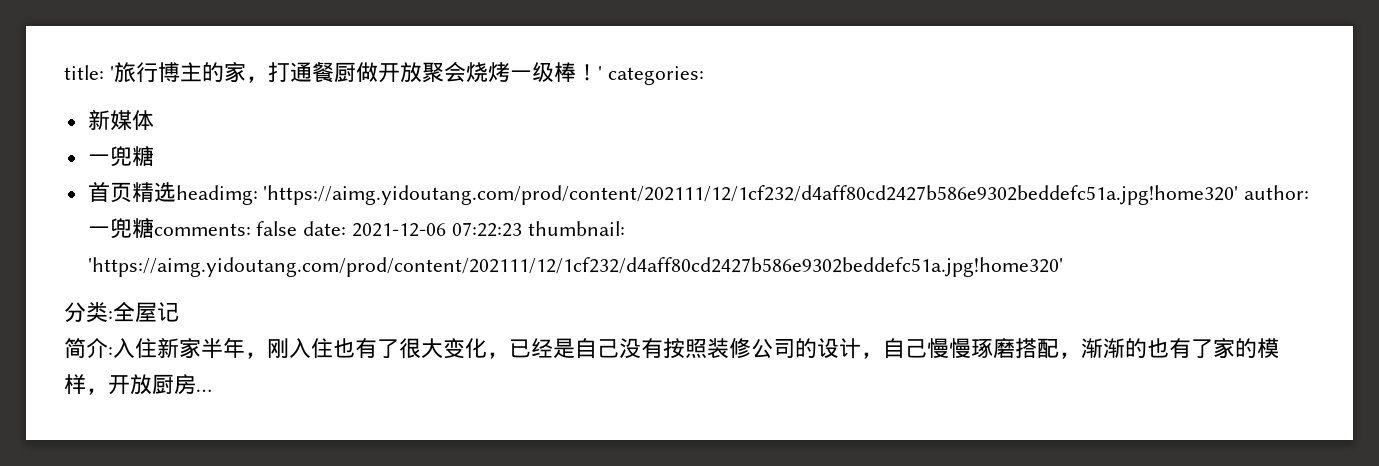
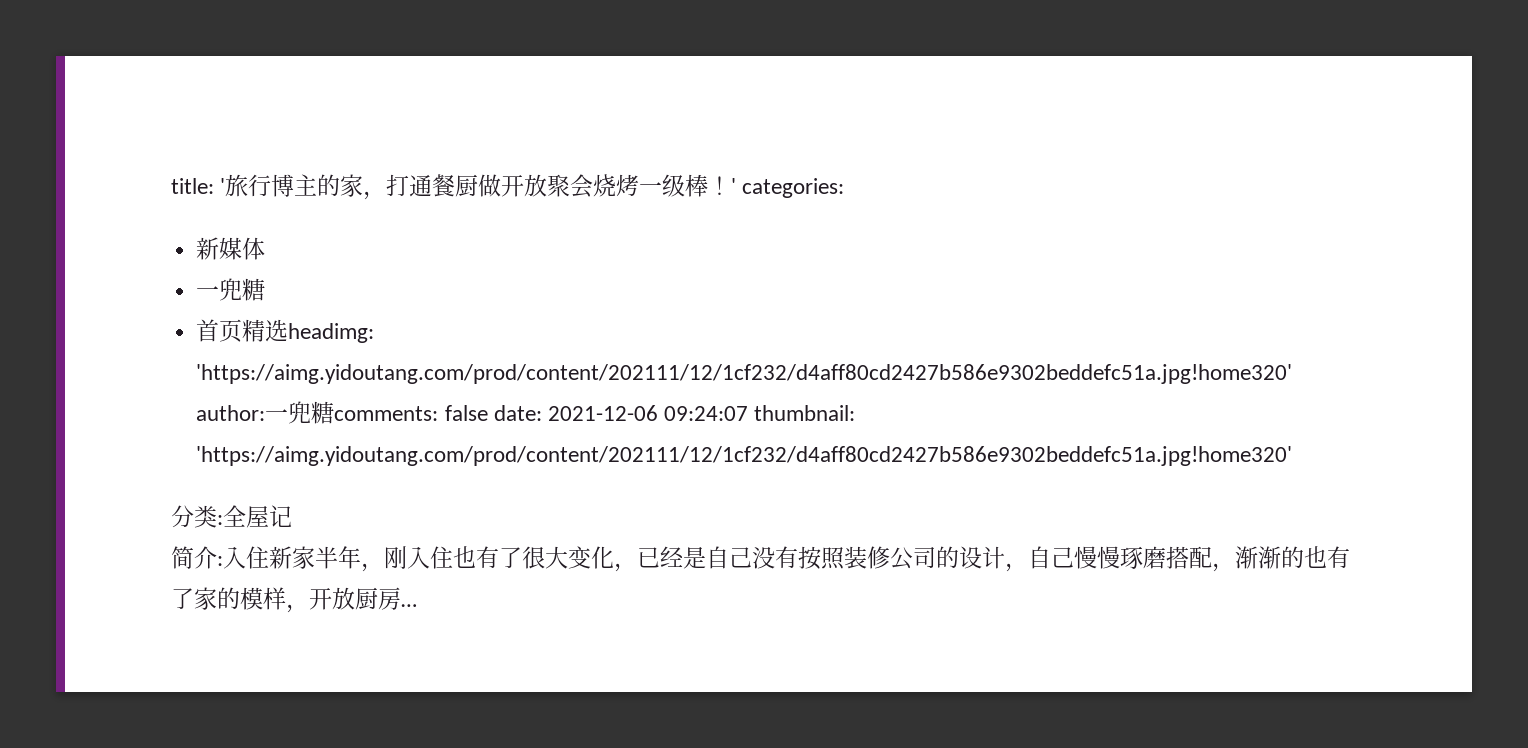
- 首页精选headimg: 'https://aimg.yidoutang.com/prod/content/202111/12/1cf232/d4aff80cd2427b586e9302beddefc51a.jpg!home320' author:一兜糖comments: false date: 2021-12-06 07:22:23 thumbnail: 'https://aimg.yidoutang.com/prod/content/202111/12/1cf232/d4aff80cd2427b586e9302beddefc51a.jpg!home320'
+ 首页精选headimg: 'https://aimg.yidoutang.com/prod/content/202111/12/1cf232/d4aff80cd2427b586e9302beddefc51a.jpg!home320' author:一兜糖comments: false date: 2021-12-06 09:24:07 thumbnail: 'https://aimg.yidoutang.com/prod/content/202111/12/1cf232/d4aff80cd2427b586e9302beddefc51a.jpg!home320'

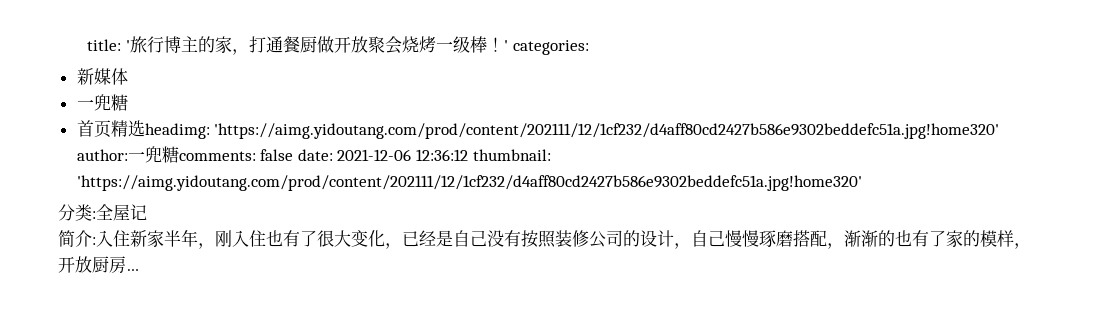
- 首页精选headimg: 'https://aimg.yidoutang.com/prod/content/202111/12/1cf232/d4aff80cd2427b586e9302beddefc51a.jpg!home320' author:一兜糖comments: false date: 2021-12-06 09:24:07 thumbnail: 'https://aimg.yidoutang.com/prod/content/202111/12/1cf232/d4aff80cd2427b586e9302beddefc51a.jpg!home320'
+ 首页精选headimg: 'https://aimg.yidoutang.com/prod/content/202111/12/1cf232/d4aff80cd2427b586e9302beddefc51a.jpg!home320' author:一兜糖comments: false date: 2021-12-06 12:36:12 thumbnail: 'https://aimg.yidoutang.com/prod/content/202111/12/1cf232/d4aff80cd2427b586e9302beddefc51a.jpg!home320'

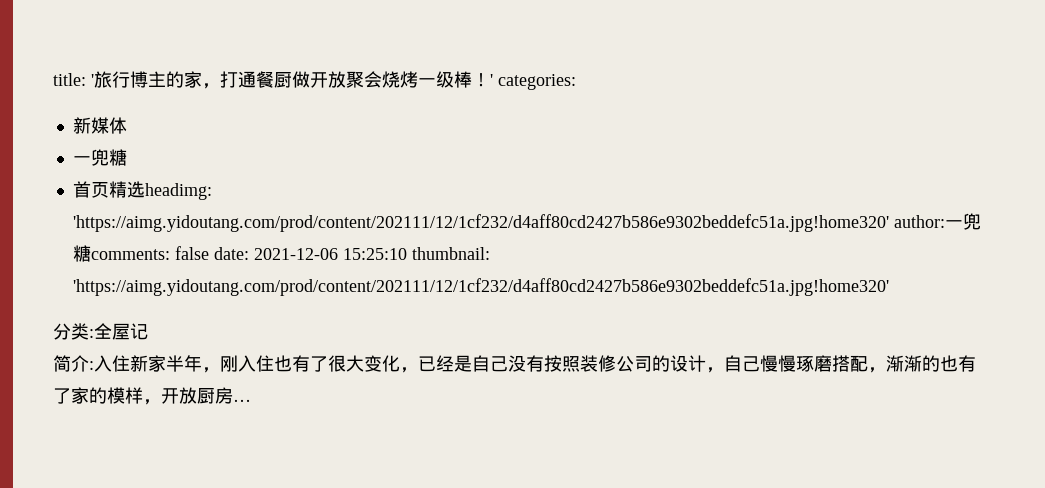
- 首页精选headimg: 'https://aimg.yidoutang.com/prod/content/202111/12/1cf232/d4aff80cd2427b586e9302beddefc51a.jpg!home320' author:一兜糖comments: false date: 2021-12-06 12:36:12 thumbnail: 'https://aimg.yidoutang.com/prod/content/202111/12/1cf232/d4aff80cd2427b586e9302beddefc51a.jpg!home320'
+ 首页精选headimg: 'https://aimg.yidoutang.com/prod/content/202111/12/1cf232/d4aff80cd2427b586e9302beddefc51a.jpg!home320' author:一兜糖comments: false date: 2021-12-06 15:25:10 thumbnail: 'https://aimg.yidoutang.com/prod/content/202111/12/1cf232/d4aff80cd2427b586e9302beddefc51a.jpg!home320'

